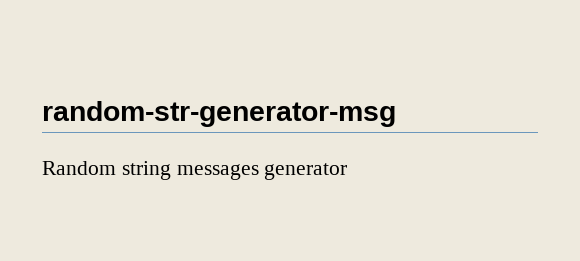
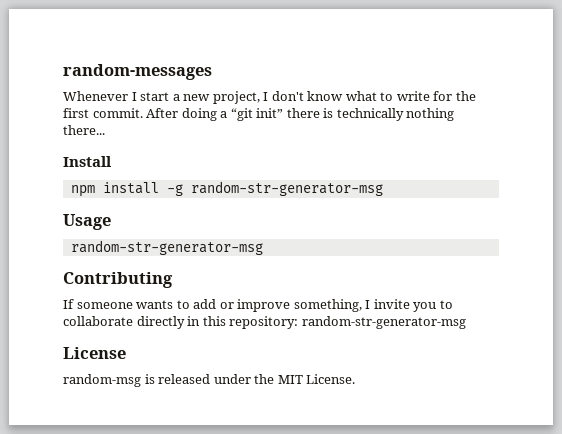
+ random-messages
+ Whenever I start a new project, I don't know what to write for the first commit. After doing a “git init” there is technically nothing there...
+ Install
+ npm install -g random-str-generator-msg
+ Usage
  random-str-generator-msg
- Random string messages generator
+ Contributing
+ If someone wants to add or improve something, I invite you to collaborate directly in this repository: random-str-generator-msg
+ License
+ random-msg is released under the MIT License.

